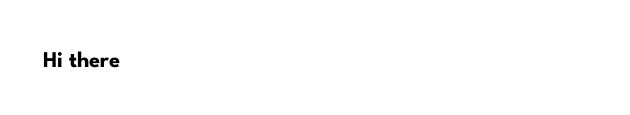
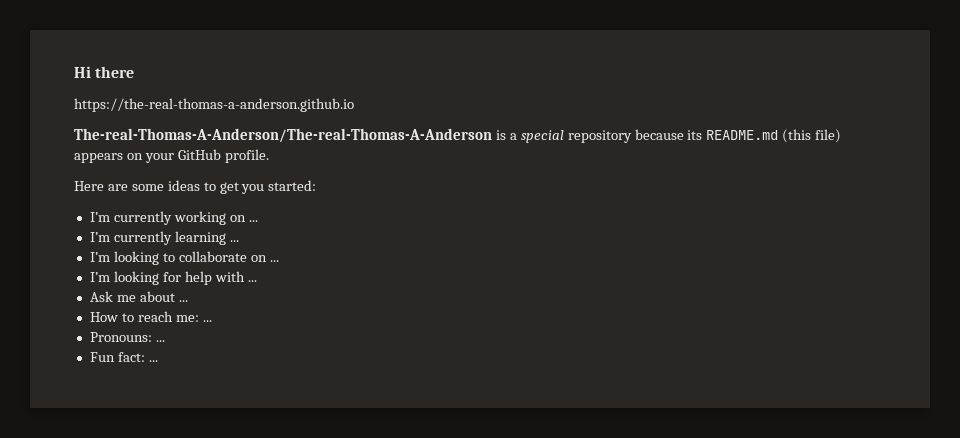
+ https://the-real-thomas-a-anderson.github.io
+ The-real-Thomas-A-Anderson/The-real-Thomas-A-Anderson is a special repository because its README.md (this file) appears on your GitHub profile.
+ Here are some ideas to get you started:
+ I’m currently working on ...
+ I’m currently learning ...
+ I’m looking to collaborate on ...
+ I’m looking for help with ...
+ Ask me about ...
+ How to reach me: ...
+ Pronouns: ...
+ Fun fact: ...

